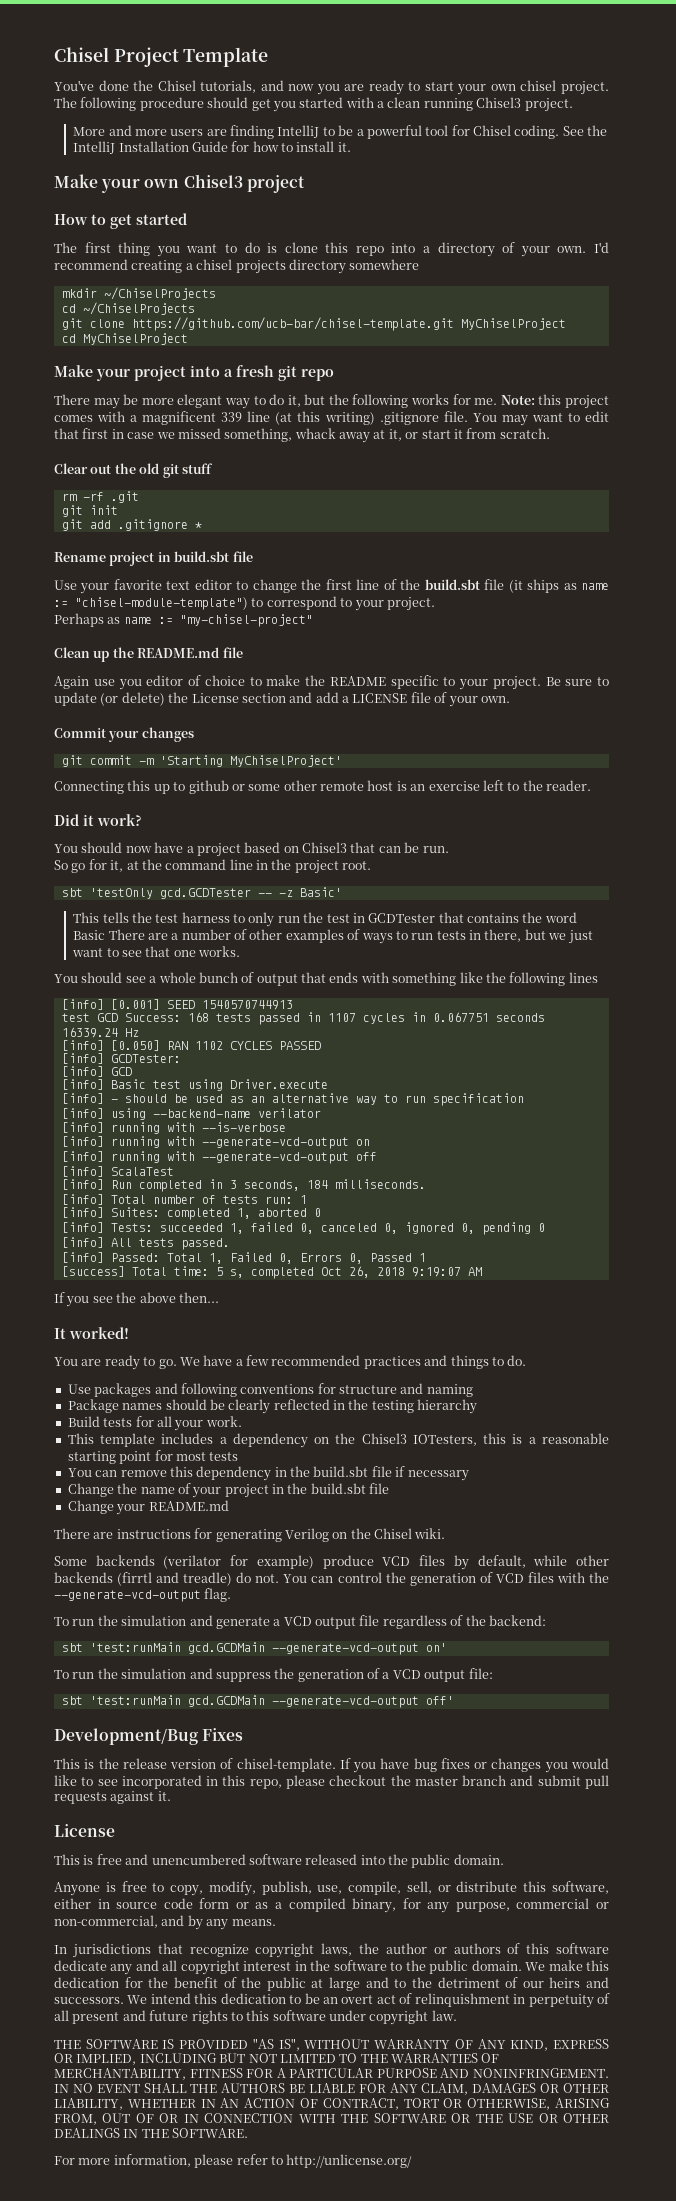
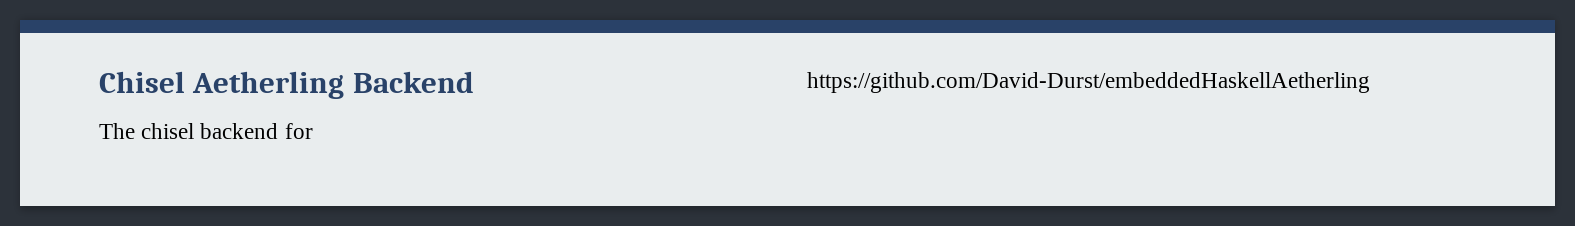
- Chisel Project Template
- You've done the Chisel tutorials, and now you are ready to start your own chisel project. The following procedure should get you started with a clean running Chisel3 project.
- More and more users are finding IntelliJ to be a powerful tool for Chisel coding. See the IntelliJ Installation Guide for how to install it.
- Make your own Chisel3 project
- How to get started
- The first thing you want to do is clone this repo into a directory of your own. I'd recommend creating a chisel projects directory somewhere
- mkdir ~/ChiselProjects
- cd ~/ChiselProjects
- git clone https://github.com/ucb-bar/chisel-template.git MyChiselProject
- cd MyChiselProject
- Make your project into a fresh git repo
- There may be more elegant way to do it, but the following works for me. Note: this project comes with a magnificent 339 line (at this writing) .gitignore file. You may want to edit that first in case we missed something, whack away at it, or start it from scratch.
- Clear out the old git stuff
- rm -rf .git
- git init
- git add .gitignore *
- Rename project in build.sbt file
- Use your favorite text editor to change the first line of the build.sbt file (it ships as name := "chisel-module-template") to correspond to your project.
- Perhaps as name := "my-chisel-project"
- Clean up the README.md file
- Again use you editor of choice to make the README specific to your project. Be sure to update (or delete) the License section and add a LICENSE file of your own.
- Commit your changes
- git commit -m 'Starting MyChiselProject'
- Connecting this up to github or some other remote host is an exercise left to the reader.
- Did it work?
- You should now have a project based on Chisel3 that can be run.
- So go for it, at the command line in the project root.
- sbt 'testOnly gcd.GCDTester -- -z Basic'
- This tells the test harness to only run the test in GCDTester that contains the word Basic There are a number of other examples of ways to run tests in there, but we just want to see that one works.
- You should see a whole bunch of output that ends with something like the following lines
- [info] [0.001] SEED 1540570744913
- test GCD Success: 168 tests passed in 1107 cycles in 0.067751 seconds 16339.24 Hz
- [info] [0.050] RAN 1102 CYCLES PASSED
- [info] GCDTester:
- [info] GCD
- [info] Basic test using Driver.execute
- [info] - should be used as an alternative way to run specification
- [info] using --backend-name verilator
- [info] running with --is-verbose
- [info] running with --generate-vcd-output on
- [info] running with --generate-vcd-output off
- [info] ScalaTest
- [info] Run completed in 3 seconds, 184 milliseconds.
- [info] Total number of tests run: 1
- [info] Suites: completed 1, aborted 0
- [info] Tests: succeeded 1, failed 0, canceled 0, ignored 0, pending 0
- [info] All tests passed.
- [info] Passed: Total 1, Failed 0, Errors 0, Passed 1
- [success] Total time: 5 s, completed Oct 26, 2018 9:19:07 AM
- If you see the above then...
- It worked!
- You are ready to go. We have a few recommended practices and things to do.
- Use packages and following conventions for structure and naming
- Package names should be clearly reflected in the testing hierarchy
- Build tests for all your work.
- This template includes a dependency on the Chisel3 IOTesters, this is a reasonable starting point for most tests
- You can remove this dependency in the build.sbt file if necessary
- Change the name of your project in the build.sbt file
- Change your README.md
- There are instructions for generating Verilog on the Chisel wiki.
- Some backends (verilator for example) produce VCD files by default, while other backends (firrtl and treadle) do not. You can control the generation of VCD files with the --generate-vcd-output flag.
- To run the simulation and generate a VCD output file regardless of the backend:
- sbt 'test:runMain gcd.GCDMain --generate-vcd-output on'
- To run the simulation and suppress the generation of a VCD output file:
- sbt 'test:runMain gcd.GCDMain --generate-vcd-output off'
- Development/Bug Fixes
- This is the release version of chisel-template. If you have bug fixes or changes you would like to see incorporated in this repo, please checkout the master branch and submit pull requests against it.
- License
- This is free and unencumbered software released into the public domain.
- Anyone is free to copy, modify, publish, use, compile, sell, or distribute this software, either in source code form or as a compiled binary, for any purpose, commercial or non-commercial, and by any means.
- In jurisdictions that recognize copyright laws, the author or authors of this software dedicate any and all copyright interest in the software to the public domain. We make this dedication for the benefit of the public at large and to the detriment of our heirs and successors. We intend this dedication to be an overt act of relinquishment in perpetuity of all present and future rights to this software under copyright law.
- THE SOFTWARE IS PROVIDED "AS IS", WITHOUT WARRANTY OF ANY KIND, EXPRESS OR IMPLIED, INCLUDING BUT NOT LIMITED TO THE WARRANTIES OF MERCHANTABILITY, FITNESS FOR A PARTICULAR PURPOSE AND NONINFRINGEMENT. IN NO EVENT SHALL THE AUTHORS BE LIABLE FOR ANY CLAIM, DAMAGES OR OTHER LIABILITY, WHETHER IN AN ACTION OF CONTRACT, TORT OR OTHERWISE, ARISING FROM, OUT OF OR IN CONNECTION WITH THE SOFTWARE OR THE USE OR OTHER DEALINGS IN THE SOFTWARE.
- For more information, please refer to http://unlicense.org/
+ Chisel Aetherling Backend
+ The chisel backend for https://github.com/David-Durst/embeddedHaskellAetherling

